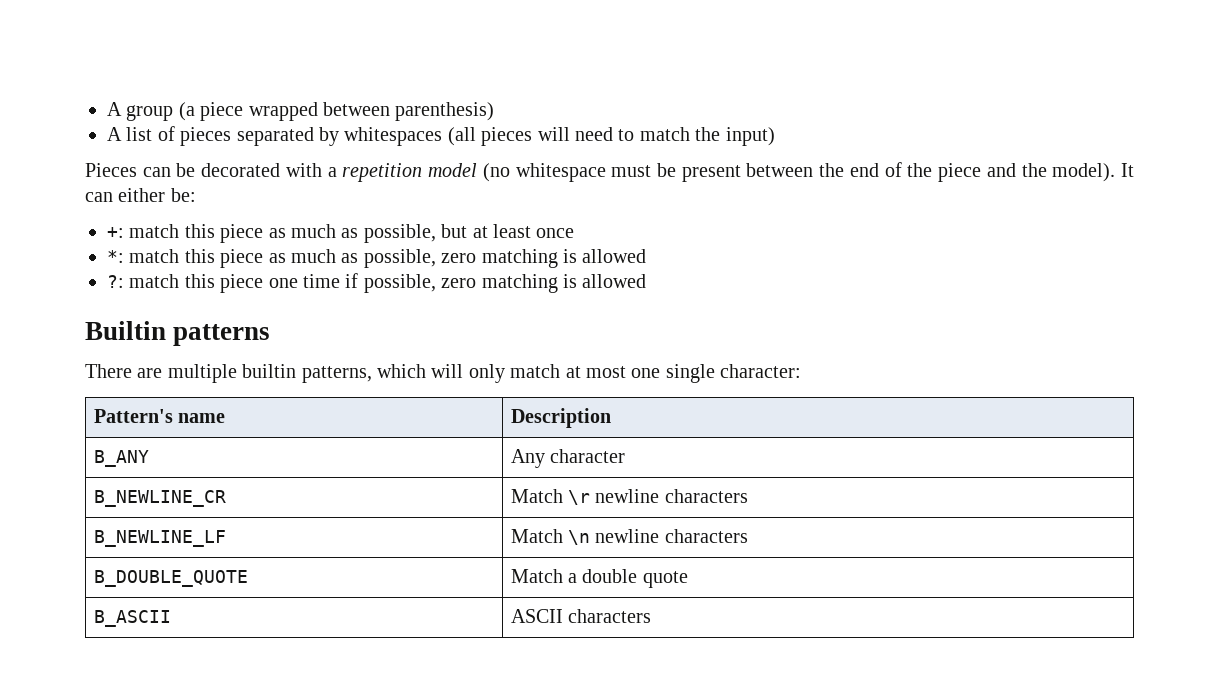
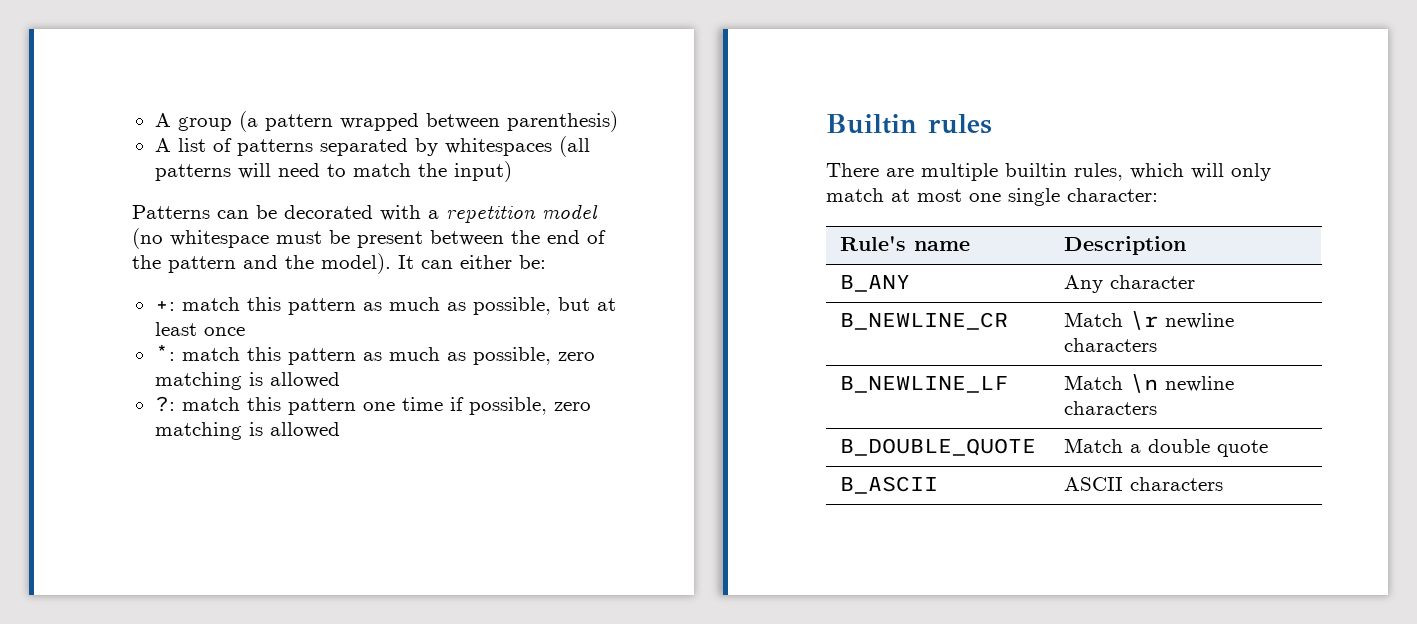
- A group (a piece wrapped between parenthesis)
+ A group (a pattern wrapped between parenthesis)
- A list of pieces separated by whitespaces (all pieces will need to match the input)
+ A list of patterns separated by whitespaces (all patterns will need to match the input)
- Pieces can be decorated with a repetition model (no whitespace must be present between the end of the piece and the model).
+ Patterns can be decorated with a repetition model (no whitespace must be present between the end of the pattern and the model).
- +: match this piece as much as possible, but at least once
+ +: match this pattern as much as possible, but at least once
- *: match this piece as much as possible, zero matching is allowed
+ *: match this pattern as much as possible, zero matching is allowed
- ?: match this piece one time if possible, zero matching is allowed
+ ?: match this pattern one time if possible, zero matching is allowed
- Builtin patterns
+ Builtin rules
- There are multiple builtin patterns, which will only match at most one single character:
+ There are multiple builtin rules, which will only match at most one single character:
- Pattern's name | Description
+ Rule's name | Description

